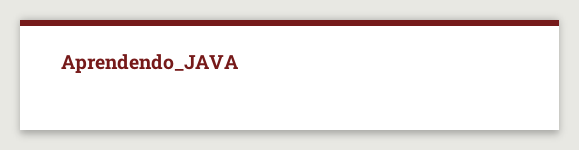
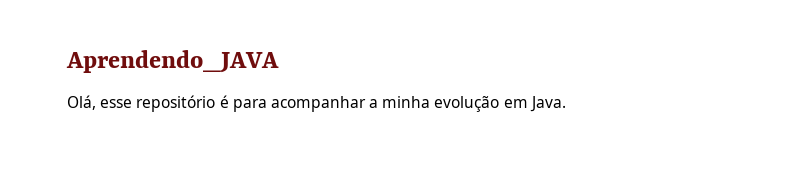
+ Olá, esse repositório é para acompanhar a minha evolução em Java.

